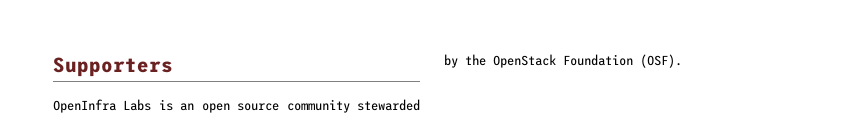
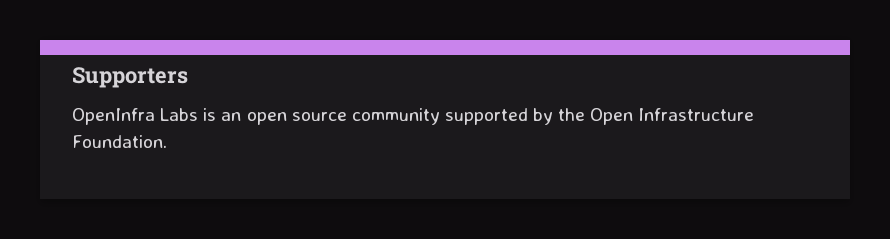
- OpenInfra Labs is an open source community stewarded by the OpenStack Foundation (OSF).
+ OpenInfra Labs is an open source community supported by the Open Infrastructure Foundation.

